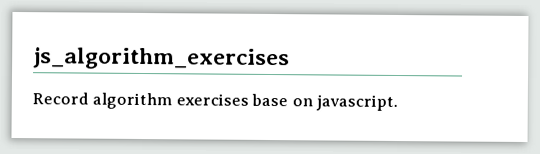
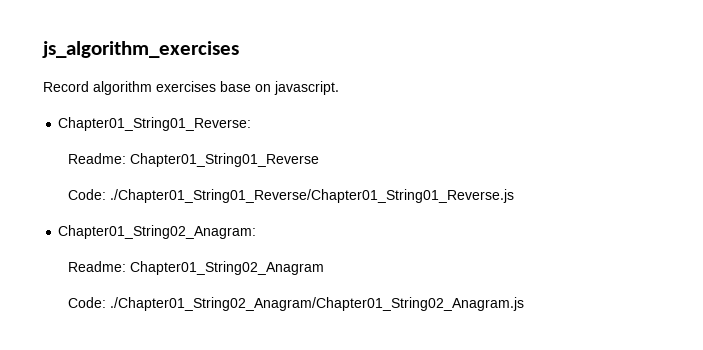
+ Chapter01_String01_Reverse:
+ Readme: Chapter01_String01_Reverse
+ Code: ./Chapter01_String01_Reverse/Chapter01_String01_Reverse.js
+ Chapter01_String02_Anagram:
+ Readme: Chapter01_String02_Anagram
+ Code: ./Chapter01_String02_Anagram/Chapter01_String02_Anagram.js

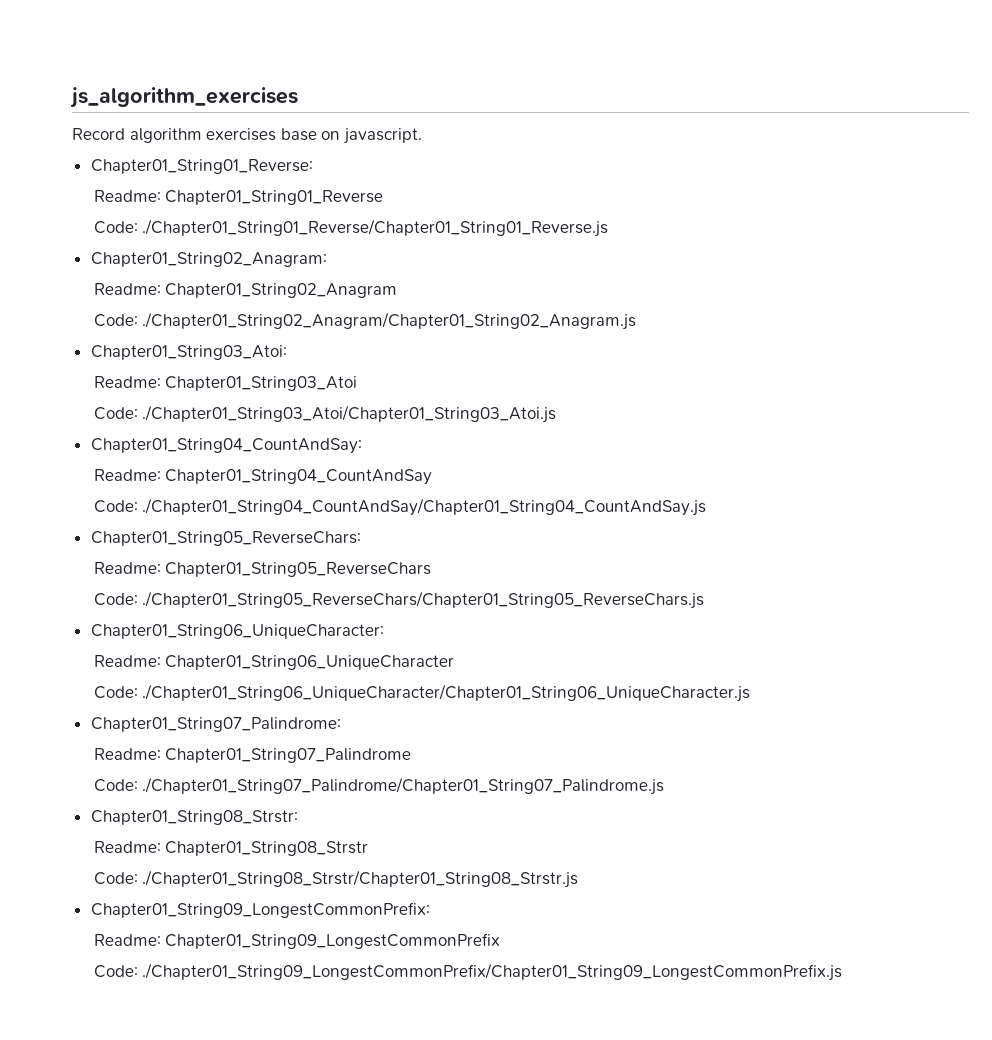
+ Chapter01_String03_Atoi:
+ Readme: Chapter01_String03_Atoi
+ Code: ./Chapter01_String03_Atoi/Chapter01_String03_Atoi.js
+ Chapter01_String04_CountAndSay:
+ Readme: Chapter01_String04_CountAndSay
+ Code: ./Chapter01_String04_CountAndSay/Chapter01_String04_CountAndSay.js
+ Chapter01_String05_ReverseChars:
+ Readme: Chapter01_String05_ReverseChars
+ Code: ./Chapter01_String05_ReverseChars/Chapter01_String05_ReverseChars.js
+ Chapter01_String06_UniqueCharacter:
+ Readme: Chapter01_String06_UniqueCharacter
+ Code: ./Chapter01_String06_UniqueCharacter/Chapter01_String06_UniqueCharacter.js
+ Chapter01_String07_Palindrome:
+ Readme: Chapter01_String07_Palindrome
+ Code: ./Chapter01_String07_Palindrome/Chapter01_String07_Palindrome.js
+ Chapter01_String08_Strstr:
+ Readme: Chapter01_String08_Strstr
+ Code: ./Chapter01_String08_Strstr/Chapter01_String08_Strstr.js
+ Chapter01_String09_LongestCommonPrefix:
+ Readme: Chapter01_String09_LongestCommonPrefix
+ Code: ./Chapter01_String09_LongestCommonPrefix/Chapter01_String09_LongestCommonPrefix.js

